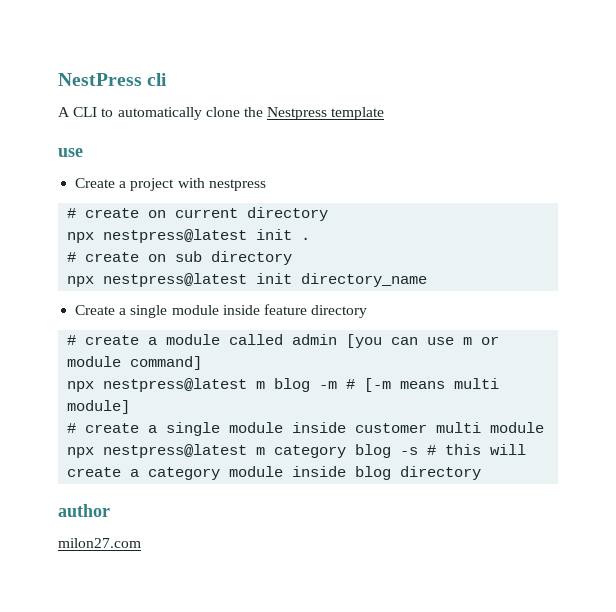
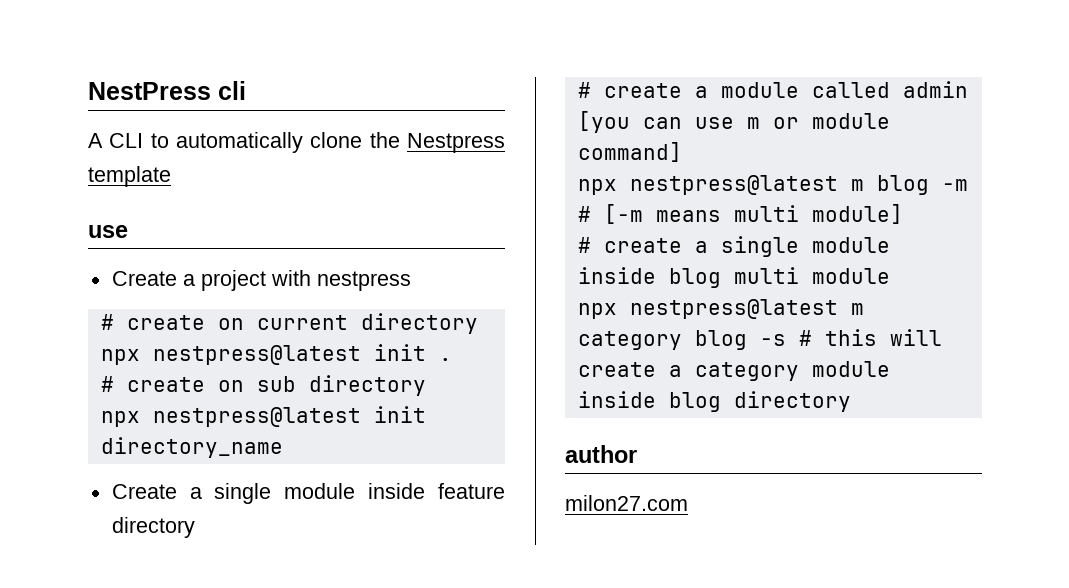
- # create a single module inside customer multi module
+ # create a single module inside blog multi module

